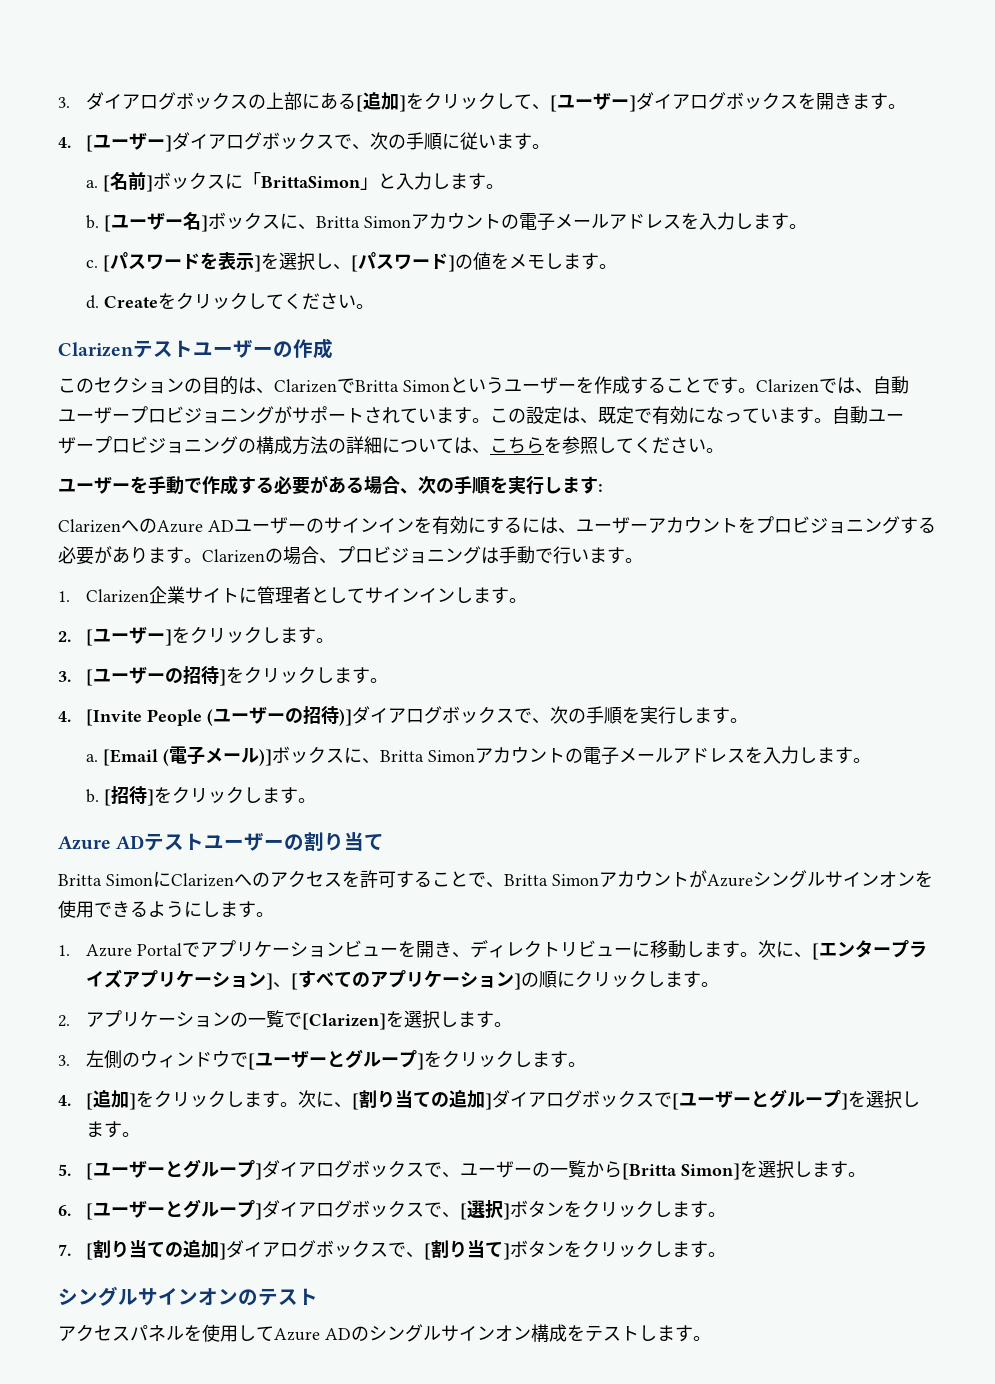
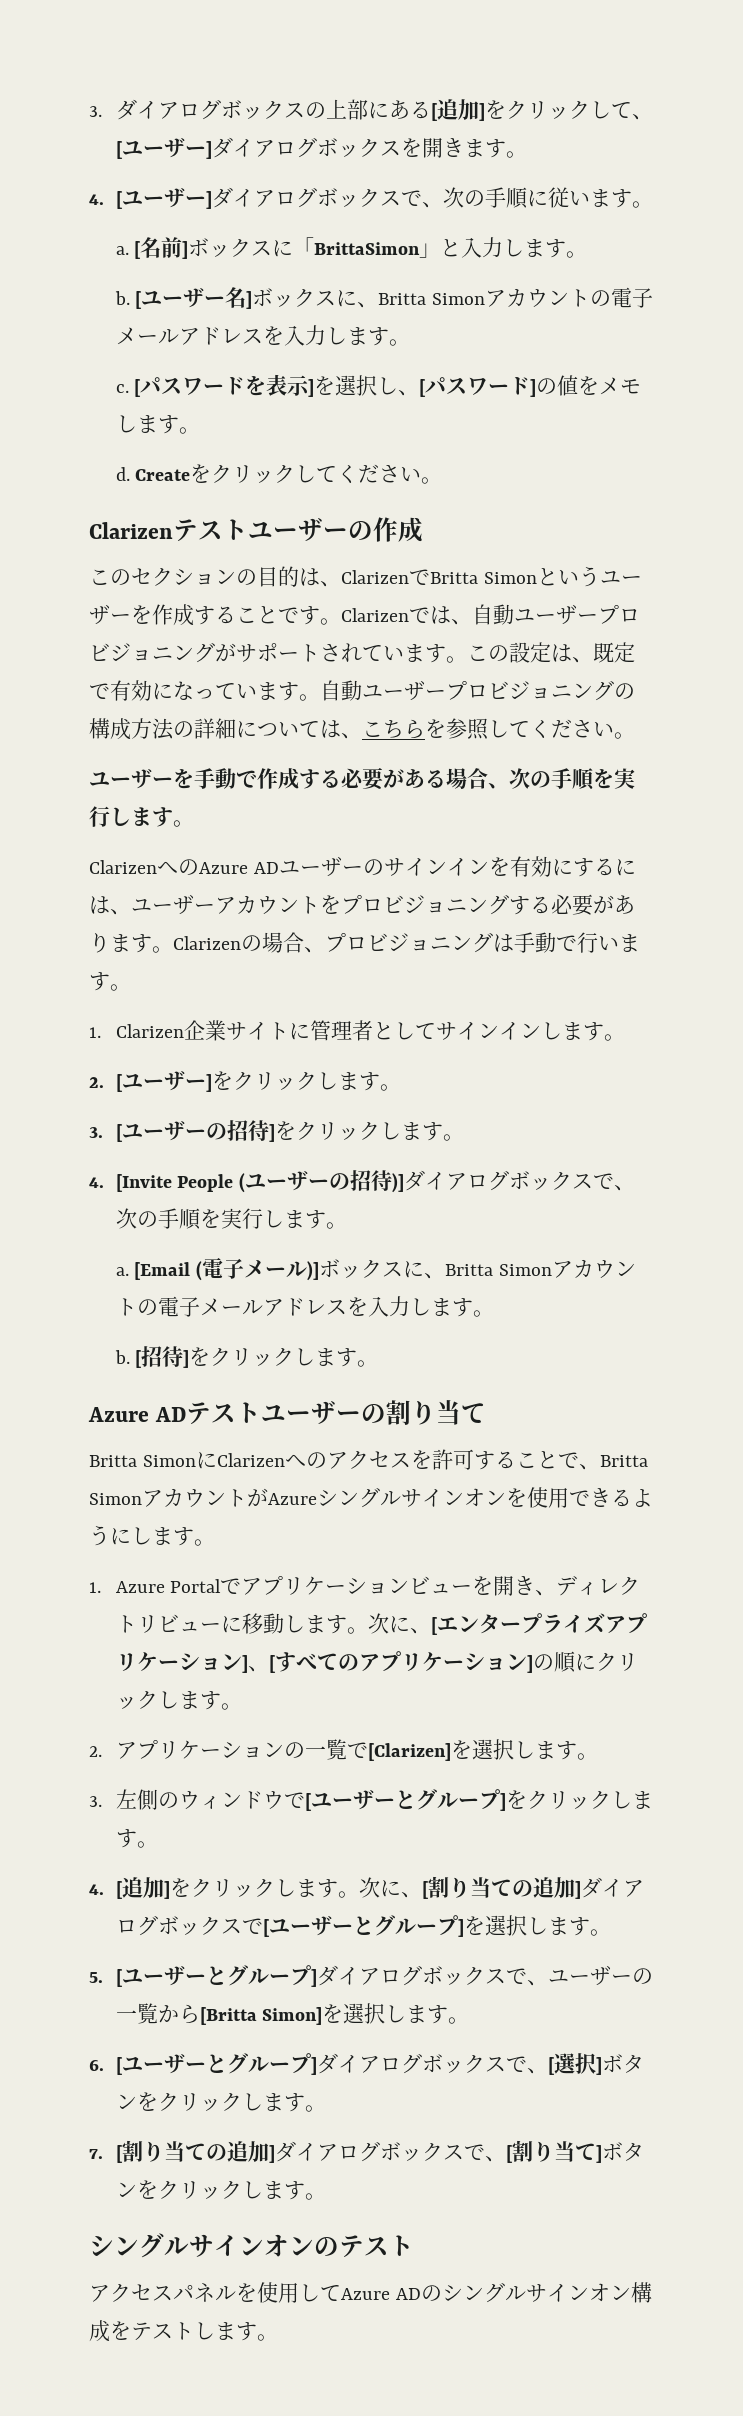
- ユーザーを手動で作成する必要がある場合、次の手順を実行します:
+ ユーザーを手動で作成する必要がある場合、次の手順を実行します。

